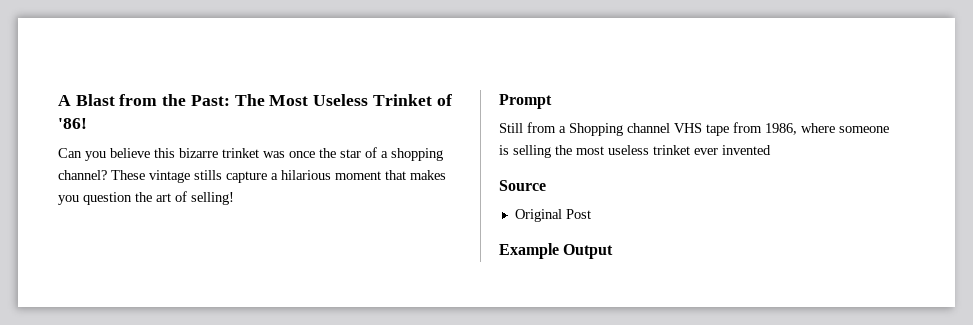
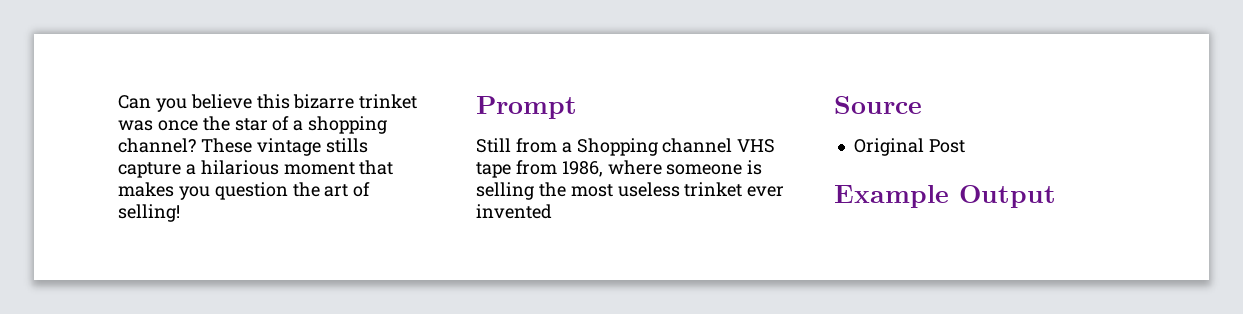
- A Blast from the Past: The Most Useless Trinket of '86!

